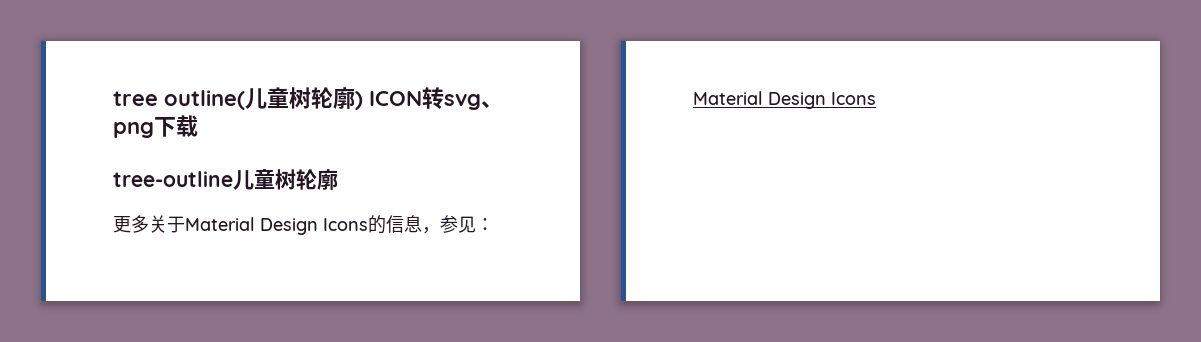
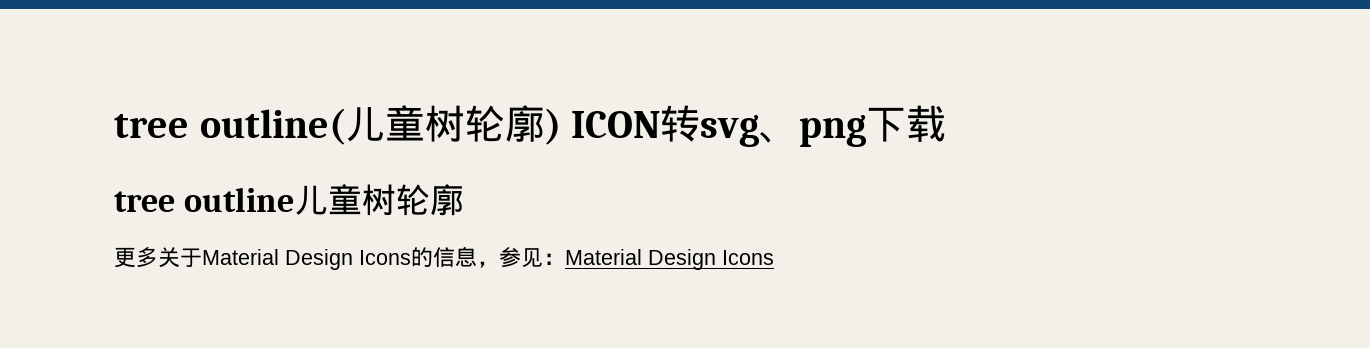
- tree-outline儿童树轮廓
+ tree outline儿童树轮廓

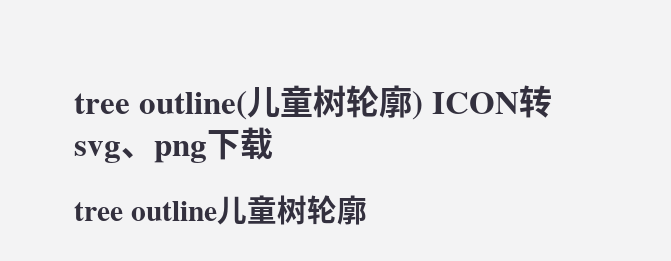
- 更多关于Material Design Icons的信息，参见：Material Design Icons

